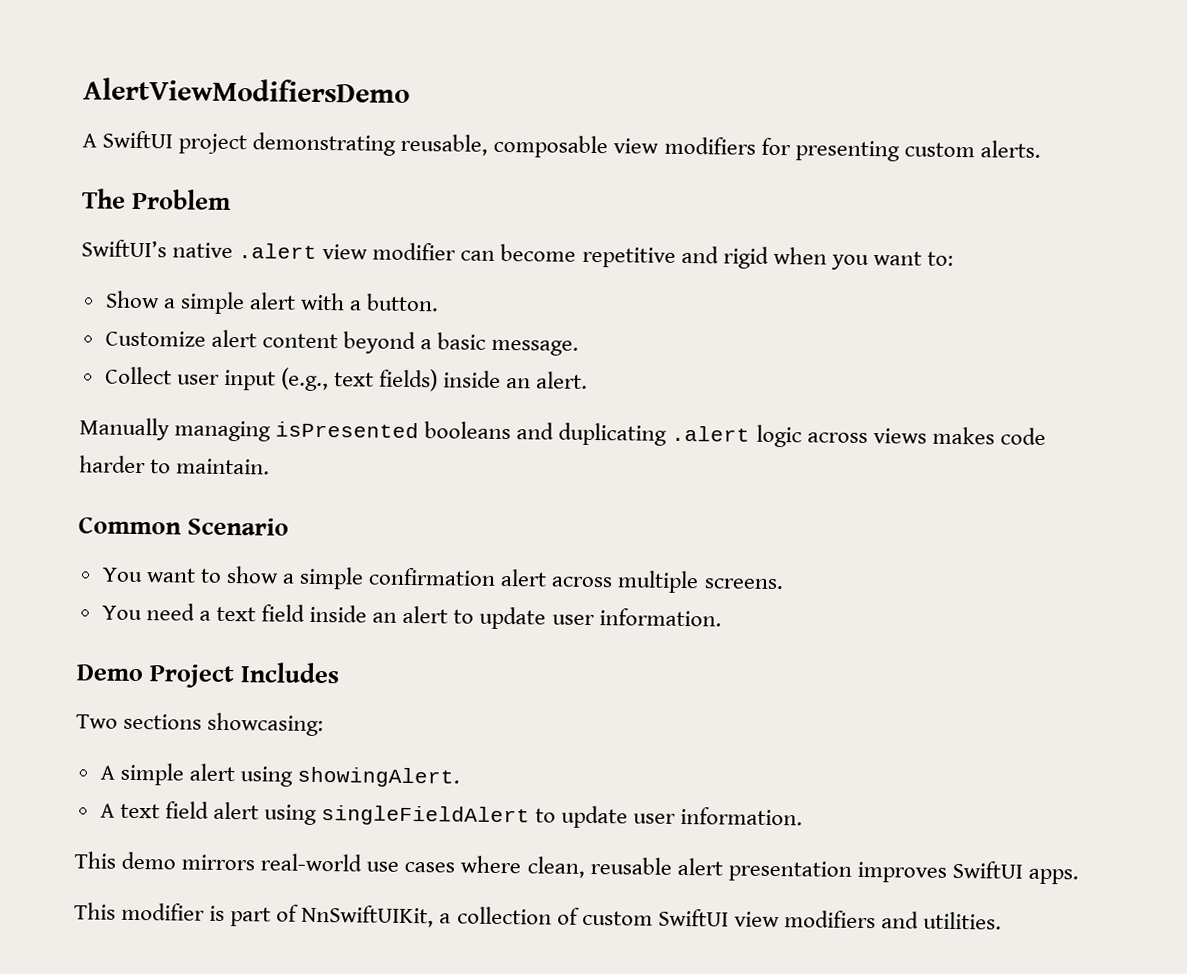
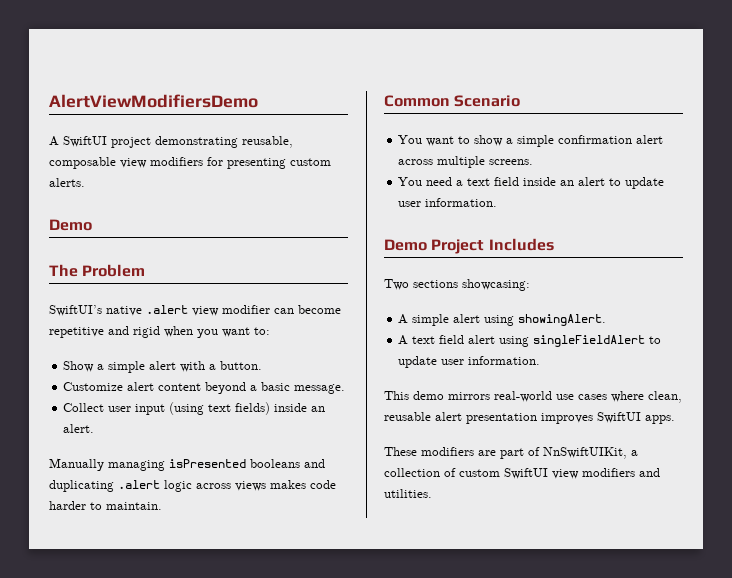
  A SwiftUI project demonstrating reusable, composable view modifiers for presenting custom alerts.
+ Demo
- Collect user input (e.g., text fields) inside an alert.
+ Collect user input (using text fields) inside an alert.
- This modifier is part of NnSwiftUIKit, a collection of custom SwiftUI view modifiers and utilities.
+ These modifiers are part of NnSwiftUIKit, a collection of custom SwiftUI view modifiers and utilities.

